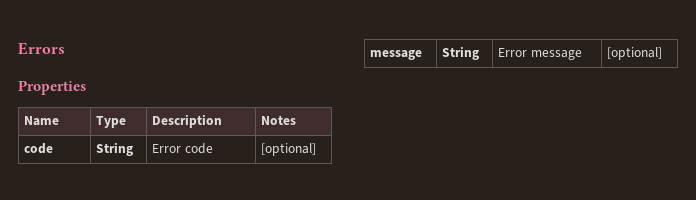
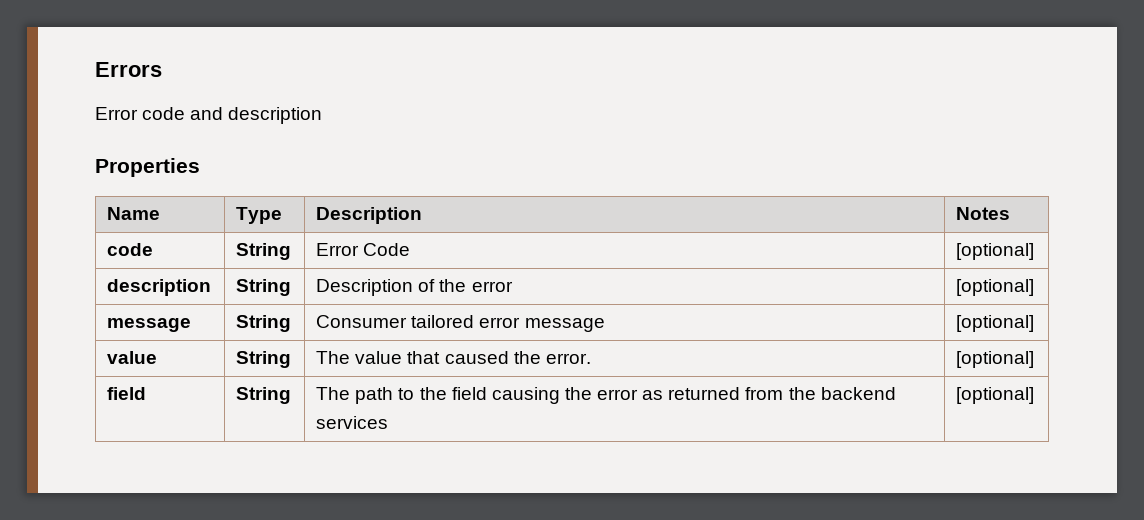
+ Error code and description
- code | String | Error code | [optional]
+ code | String | Error Code | [optional]
+ description | String | Description of the error | [optional]
- message | String | Error message | [optional]
+ message | String | Consumer tailored error message | [optional]
+ value | String | The value that caused the error. | [optional]
+ field | String | The path to the field causing the error as returned from the backend services | [optional]

